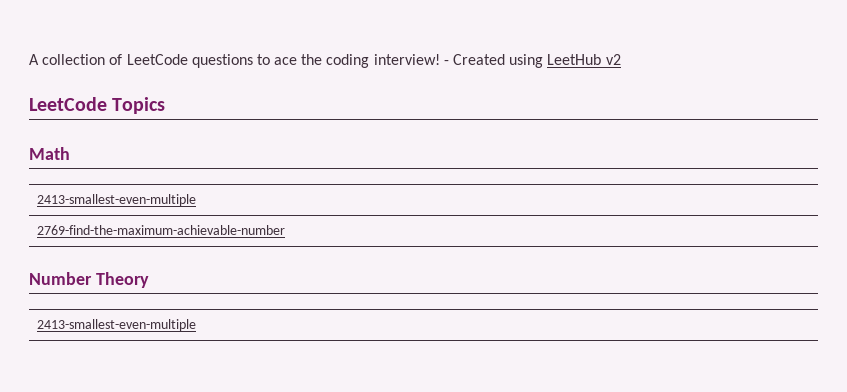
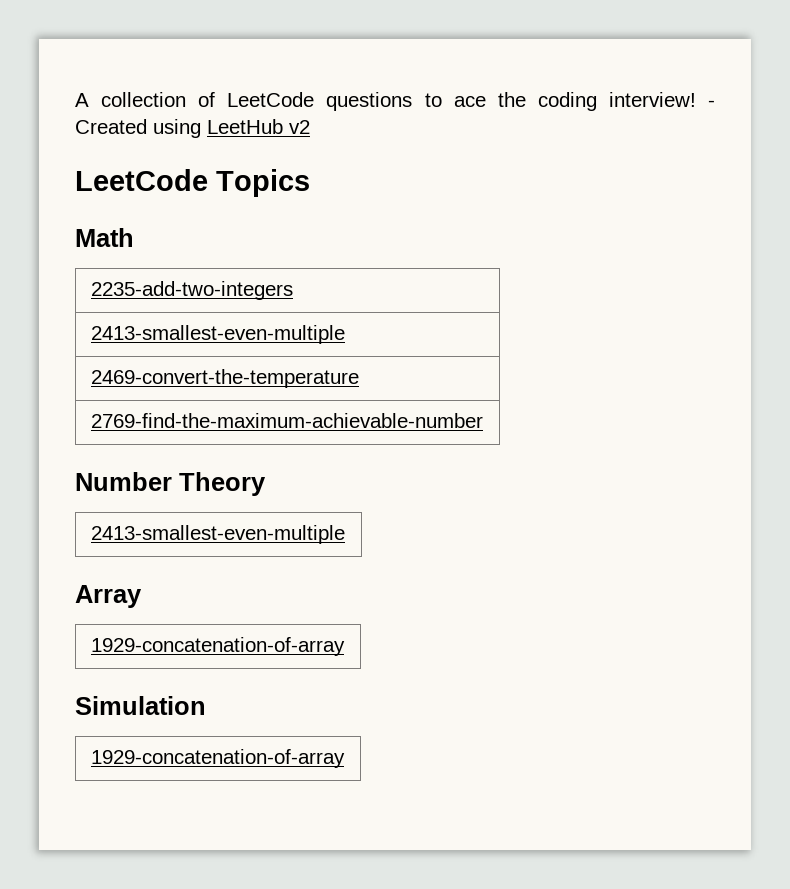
  Math
+ 2235-add-two-integers
  2413-smallest-even-multiple
+ 2469-convert-the-temperature
+ Array
+ 1929-concatenation-of-array
+ Simulation
+ 1929-concatenation-of-array

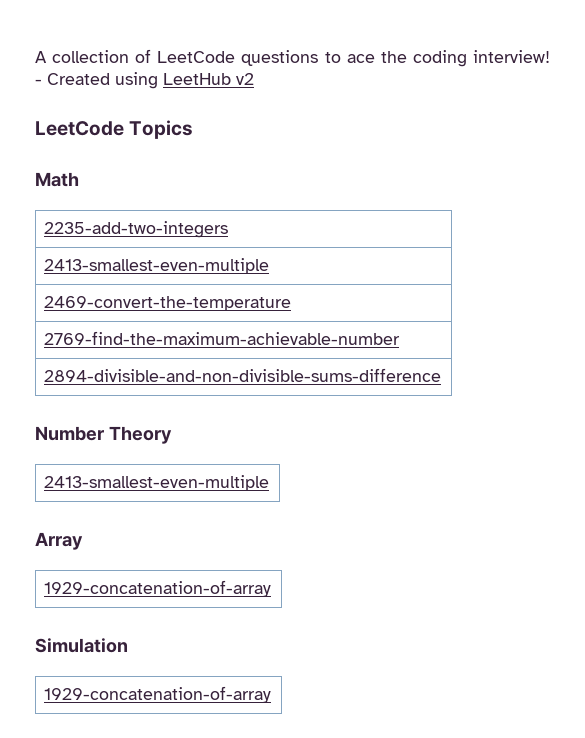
+ 2894-divisible-and-non-divisible-sums-difference

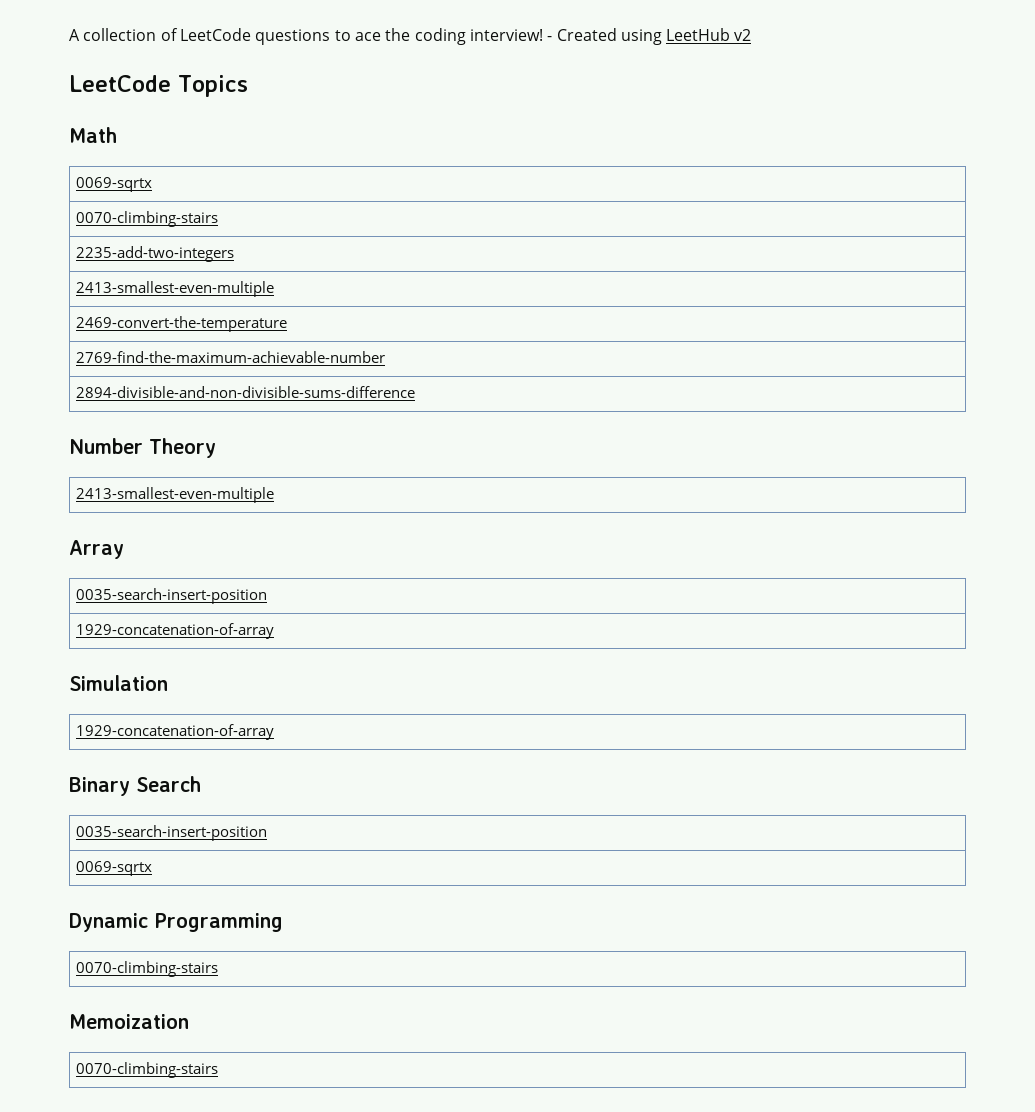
  Math
+ 0069-sqrtx
+ 0070-climbing-stairs
  Array
+ 0035-search-insert-position
+ Binary Search
+ 0035-search-insert-position
+ 0069-sqrtx
+ Dynamic Programming
+ 0070-climbing-stairs
+ Memoization
+ 0070-climbing-stairs

